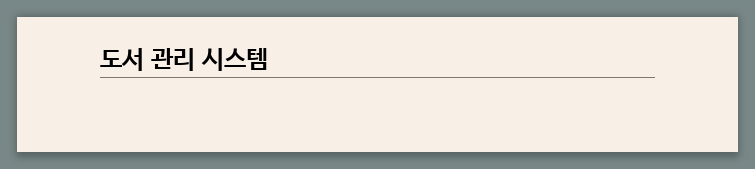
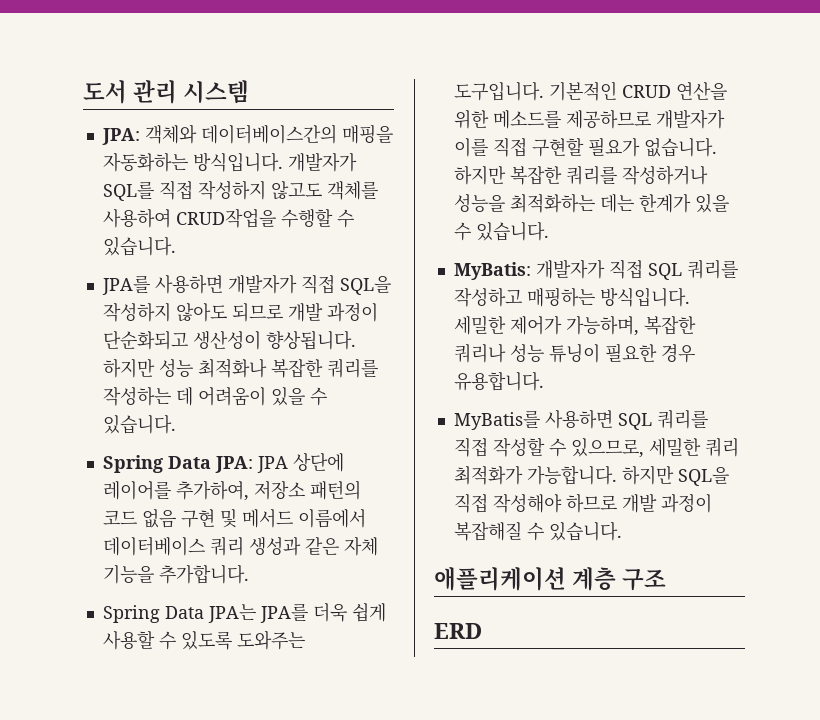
+ JPA: 객체와 데이터베이스간의 매핑을 자동화하는 방식입니다. 개발자가 SQL를 직접 작성하지 않고도 객체를 사용하여 CRUD작업을 수행할 수 있습니다.
+ JPA를 사용하면 개발자가 직접 SQL을 작성하지 않아도 되므로 개발 과정이 단순화되고 생산성이 향상됩니다. 하지만 성능 최적화나 복잡한 쿼리를 작성하는 데 어려움이 있을 수 있습니다.
+ Spring Data JPA: JPA 상단에 레이어를 추가하여, 저장소 패턴의 코드 없음 구현 및 메서드 이름에서 데이터베이스 쿼리 생성과 같은 자체 기능을 추가합니다.
+ Spring Data JPA는 JPA를 더욱 쉽게 사용할 수 있도록 도와주는 도구입니다. 기본적인 CRUD 연산을 위한 메소드를 제공하므로 개발자가 이를 직접 구현할 필요가 없습니다. 하지만 복잡한 쿼리를 작성하거나 성능을 최적화하는 데는 한계가 있을 수 있습니다.
+ MyBatis: 개발자가 직접 SQL 쿼리를 작성하고 매핑하는 방식입니다. 세밀한 제어가 가능하며, 복잡한 쿼리나 성능 튜닝이 필요한 경우 유용합니다.
+ MyBatis를 사용하면 SQL 쿼리를 직접 작성할 수 있으므로, 세밀한 쿼리 최적화가 가능합니다. 하지만 SQL을 직접 작성해야 하므로 개발 과정이 복잡해질 수 있습니다.
+ 애플리케이션 계층 구조
+ ERD

